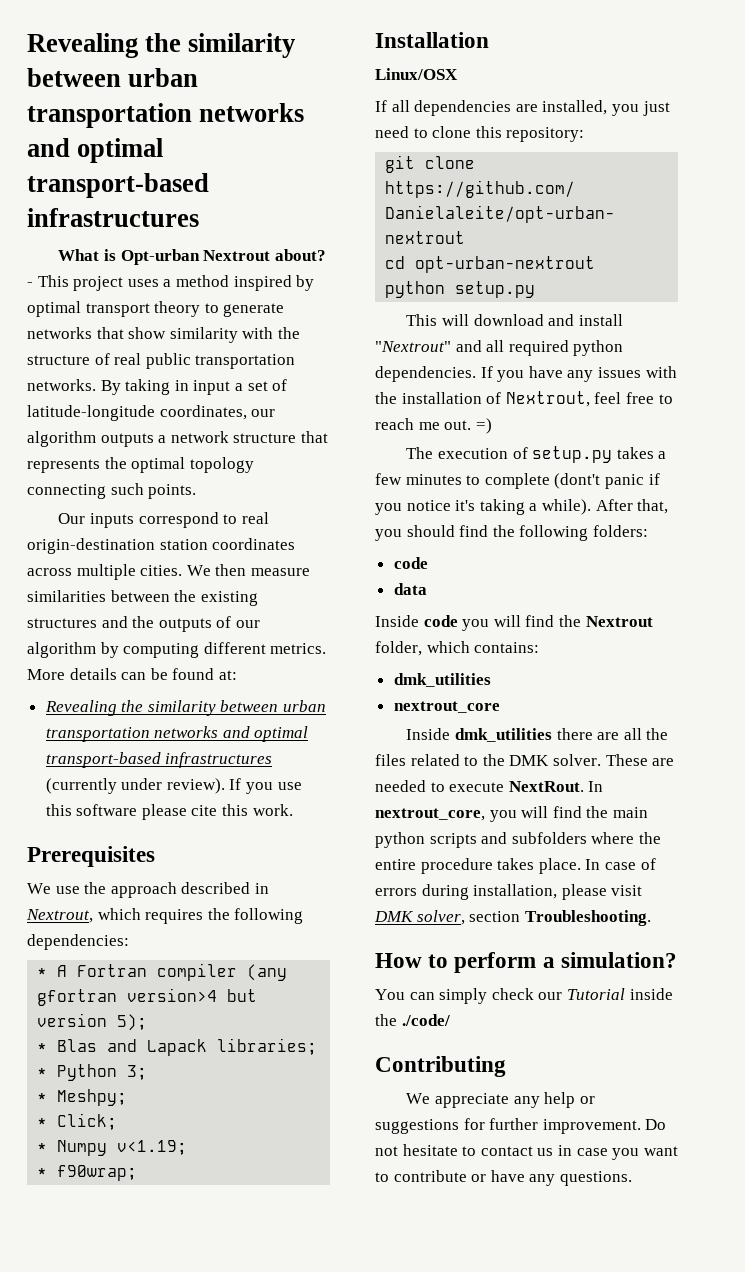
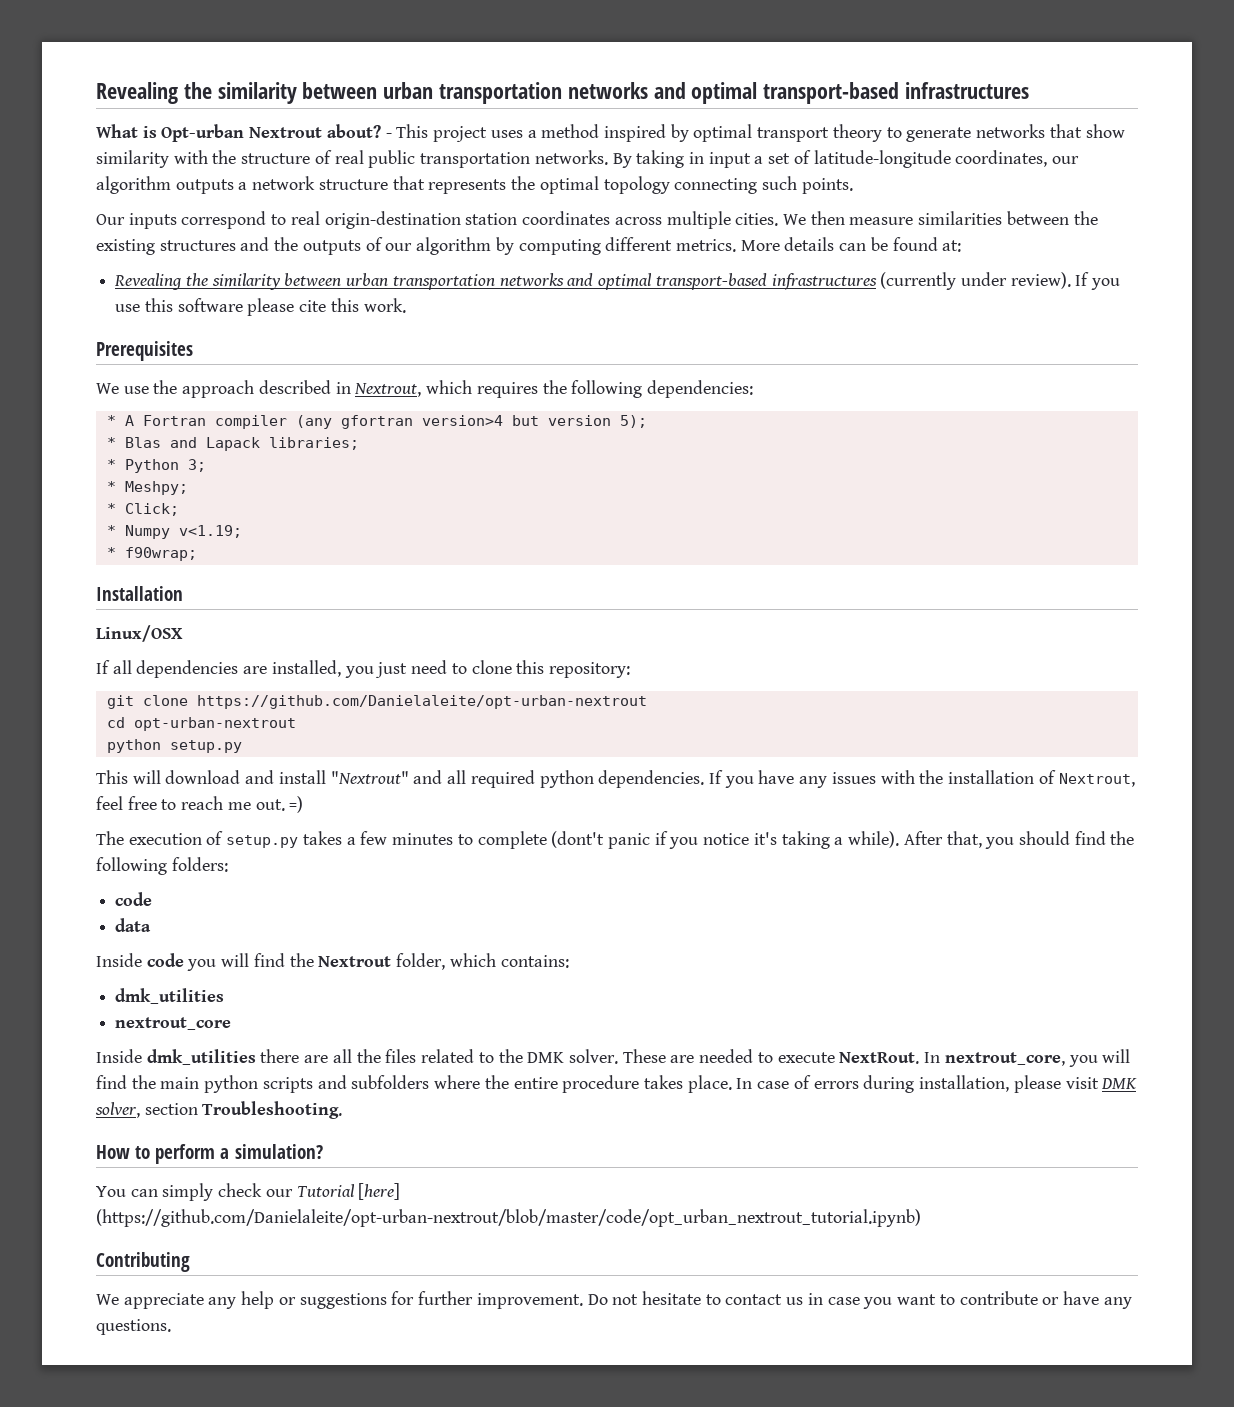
- You can simply check our Tutorial inside the ./code/
+ You can simply check our Tutorial [here] (https://github.com/Danielaleite/opt-urban-nextrout/blob/master/code/opt_urban_nextrout_tutorial.ipynb)

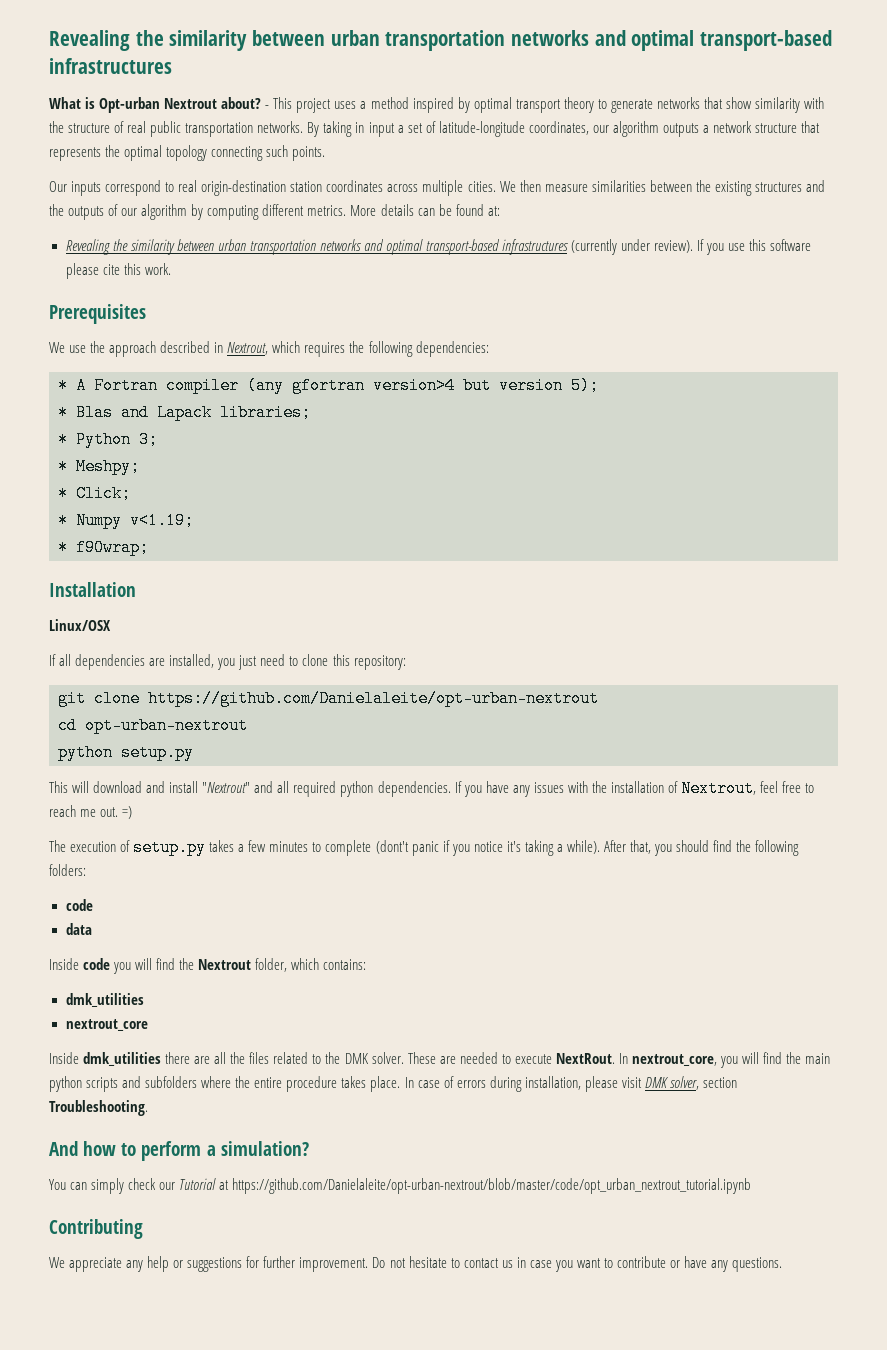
- How to perform a simulation?
+ And how to perform a simulation?
- You can simply check our Tutorial [here] (https://github.com/Danielaleite/opt-urban-nextrout/blob/master/code/opt_urban_nextrout_tutorial.ipynb)
+ You can simply check our Tutorial at https://github.com/Danielaleite/opt-urban-nextrout/blob/master/code/opt_urban_nextrout_tutorial.ipynb

